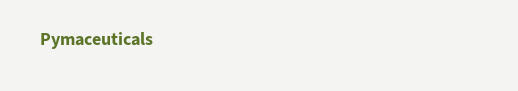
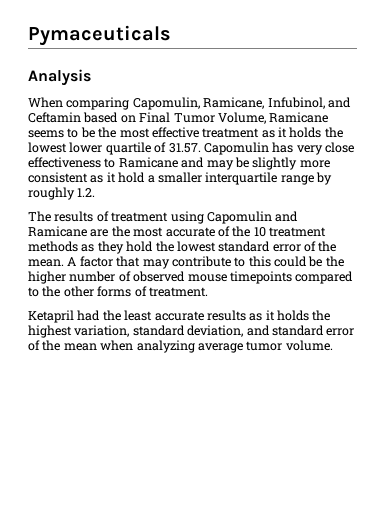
+ Analysis
+ When comparing Capomulin, Ramicane, Infubinol, and Ceftamin based on Final Tumor Volume, Ramicane seems to be the most effective treatment as it holds the lowest lower quartile of 31.57. Capomulin has very close effectiveness to Ramicane and may be slightly more consistent as it hold a smaller interquartile range by roughly 1.2.
+ The results of treatment using Capomulin and Ramicane are the most accurate of the 10 treatment methods as they hold the lowest standard error of the mean. A factor that may contribute to this could be the higher number of observed mouse timepoints compared to the other forms of treatment.
+ Ketapril had the least accurate results as it holds the highest variation, standard deviation, and standard error of the mean when analyzing average tumor volume.

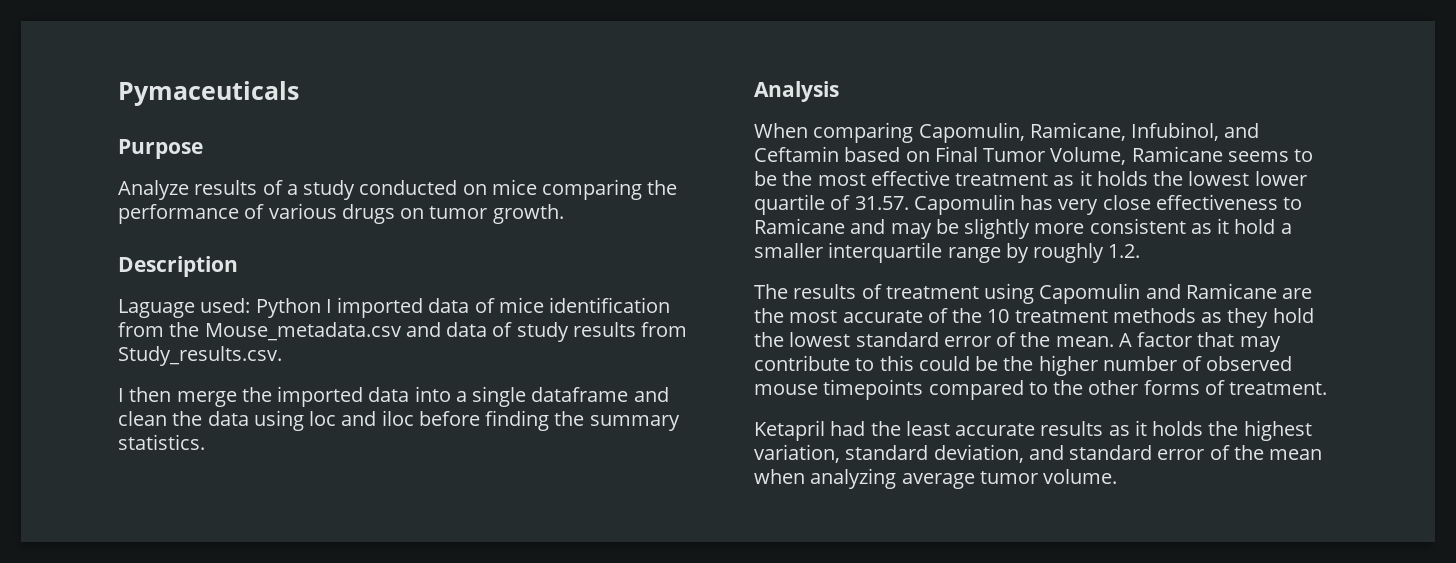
+ Purpose
+ Analyze results of a study conducted on mice comparing the performance of various drugs on tumor growth.
+ Description
+ Laguage used: Python I imported data of mice identification from the Mouse_metadata.csv and data of study results from Study_results.csv.
+ I then merge the imported data into a single dataframe and clean the data using loc and iloc before finding the summary statistics.

